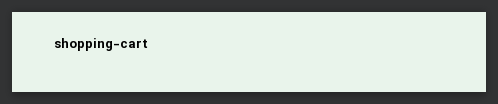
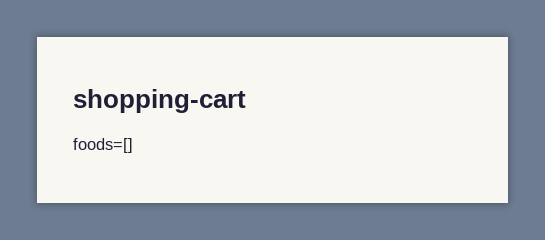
+ foods=[]

